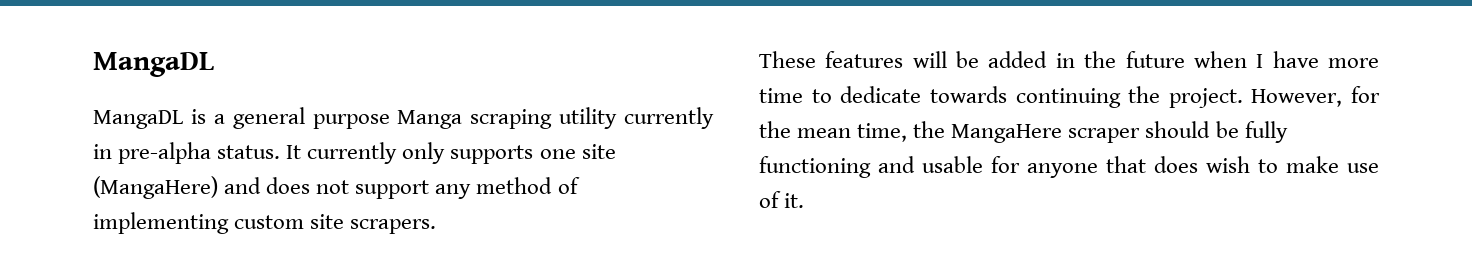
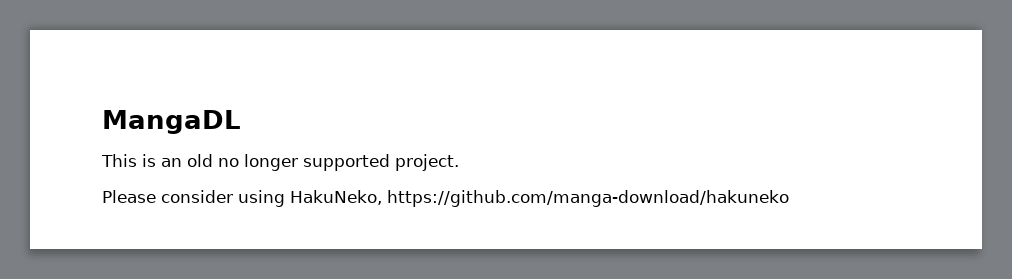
- MangaDL is a general purpose Manga scraping utility currently in pre-alpha status. It currently only supports one site (MangaHere) and does not support any method of implementing custom site scrapers.
- These features will be added in the future when I have more time to dedicate towards continuing the project. However, for the mean time, the MangaHere scraper should be fully functioning and usable for anyone that does wish to make use of it.
+ This is an old no longer supported project.
+ Please consider using HakuNeko, https://github.com/manga-download/hakuneko

